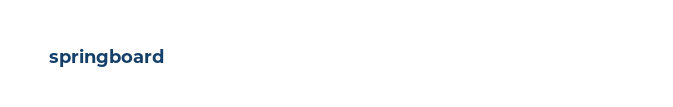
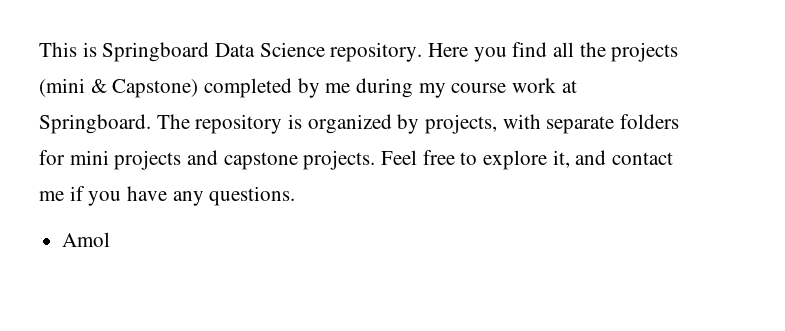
- springboard
+ This is Springboard Data Science repository. Here you find all the projects (mini & Capstone) completed by me during my course work at Springboard. The repository is organized by projects, with separate folders for mini projects and capstone projects. Feel free to explore it, and contact me if you have any questions.
+ Amol

